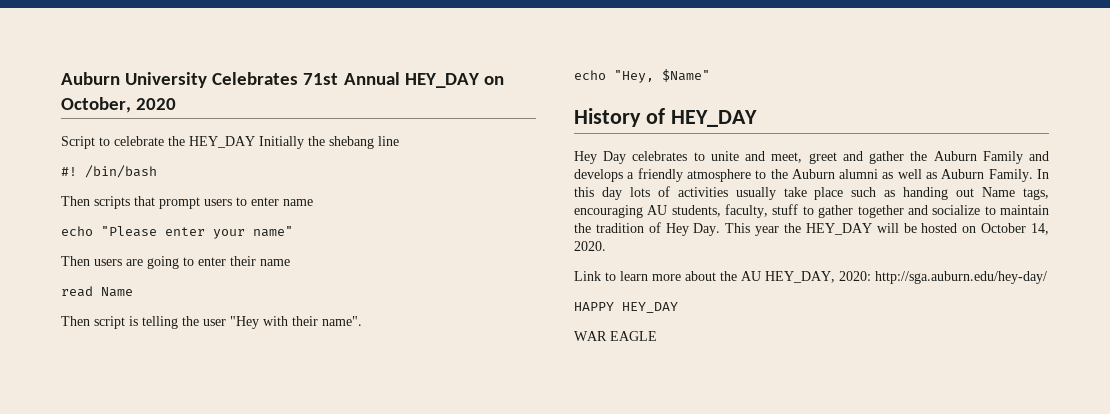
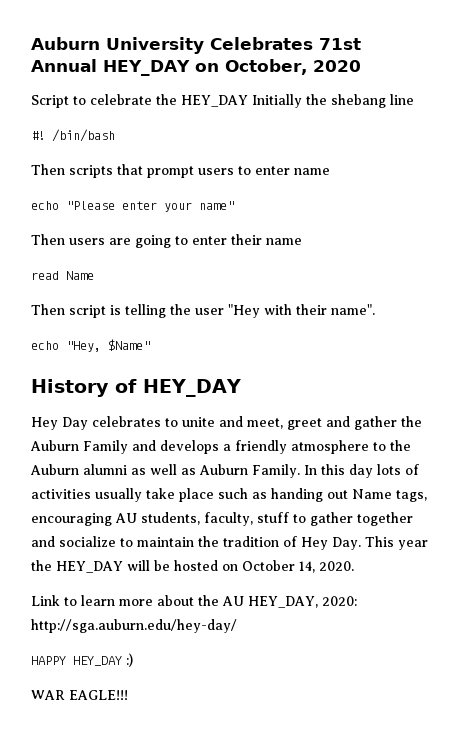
- HAPPY HEY_DAY
+ HAPPY HEY_DAY :)
- WAR EAGLE
+ WAR EAGLE!!!

